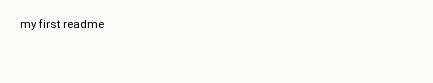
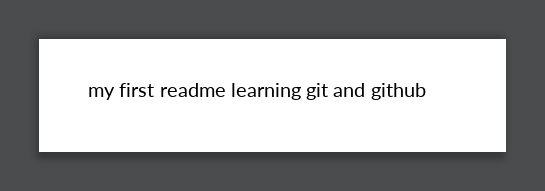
- my first readme
+ my first readme learning git and github

